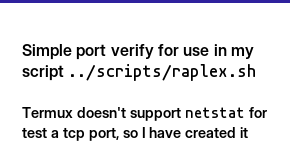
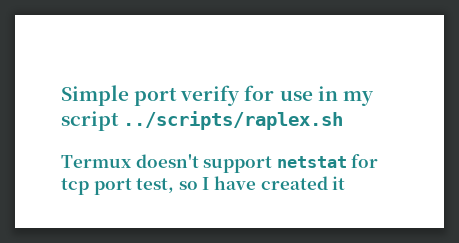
- Termux doesn't support netstat for test a tcp port, so I have created it
+ Termux doesn't support netstat for tcp port test, so I have created it

